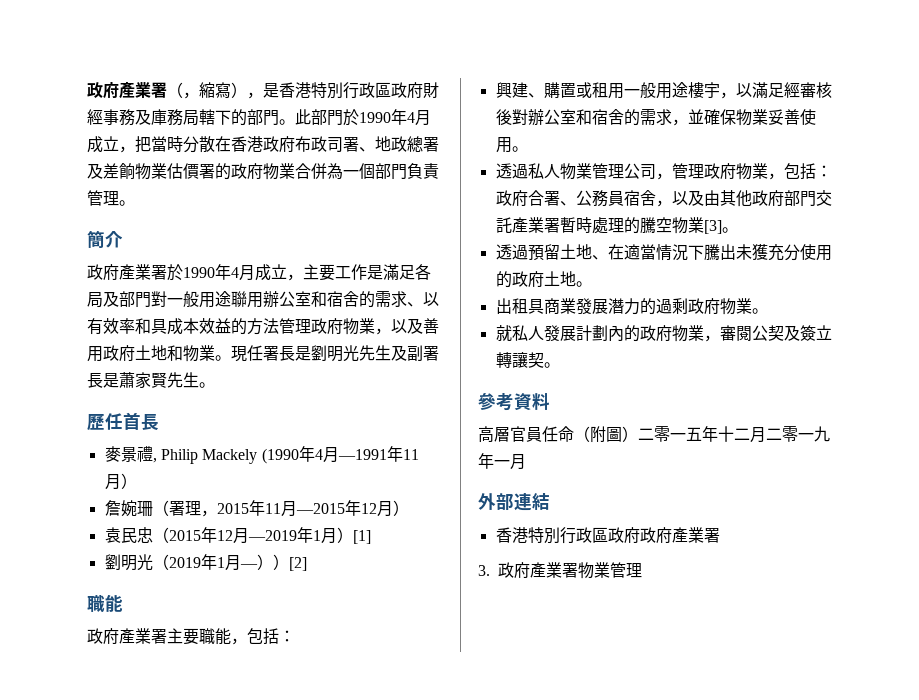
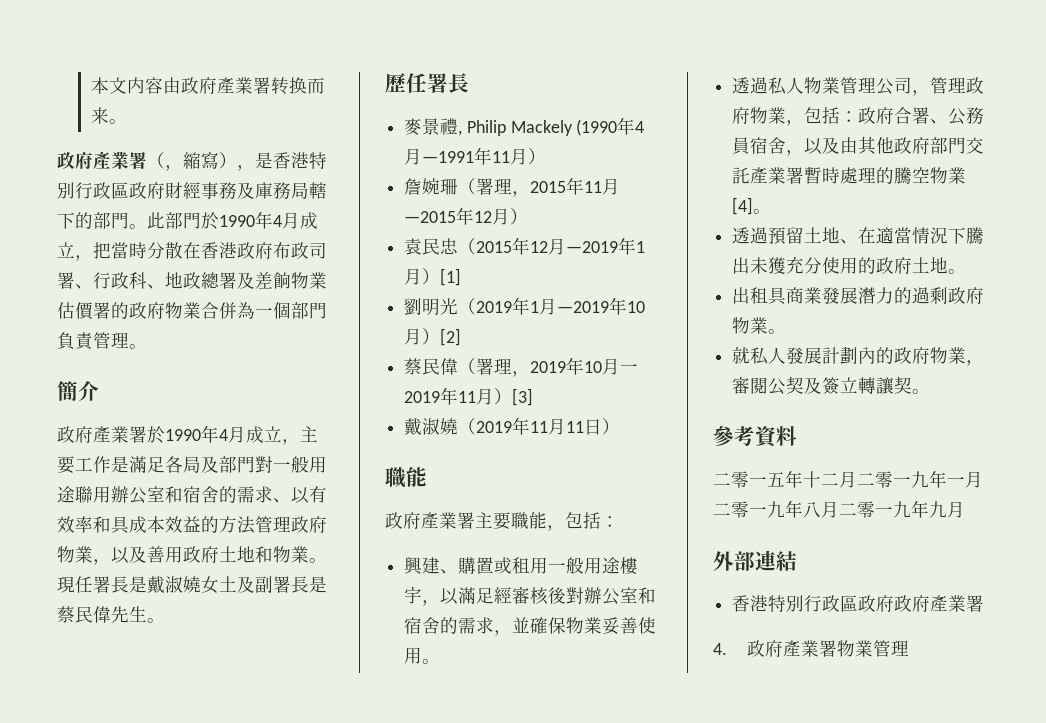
+ 本文内容由政府產業署转换而来。
- 此部門於1990年4月成立，把當時分散在香港政府布政司署、地政總署及差餉物業估價署的政府物業合併為一個部門負責管理。
+ 此部門於1990年4月成立，把當時分散在香港政府布政司署、行政科、地政總署及差餉物業估價署的政府物業合併為一個部門負責管理。
- 現任署長是劉明光先生及副署長是蕭家賢先生。
+ 現任署長是戴淑嬈女土及副署長是蔡民偉先生。
- 歷任首長
+ 歷任署長
- 劉明光（2019年1月—））[2]
+ 劉明光（2019年1月—2019年10月）[2]
+ 蔡民偉（署理，2019年10月一2019年11月）[3]
+ 戴淑嬈（2019年11月11日）
- 透過私人物業管理公司，管理政府物業，包括：政府合署、公務員宿舍，以及由其他政府部門交託產業署暫時處理的騰空物業[3]。
+ 透過私人物業管理公司，管理政府物業，包括：政府合署、公務員宿舍，以及由其他政府部門交託產業署暫時處理的騰空物業[4]。
- 高層官員任命（附圖）二零一五年十二月二零一九年一月
+ 二零一五年十二月二零一九年一月二零一九年八月二零一九年九月
- 3.政府產業署物業管理
+ 4.政府產業署物業管理

